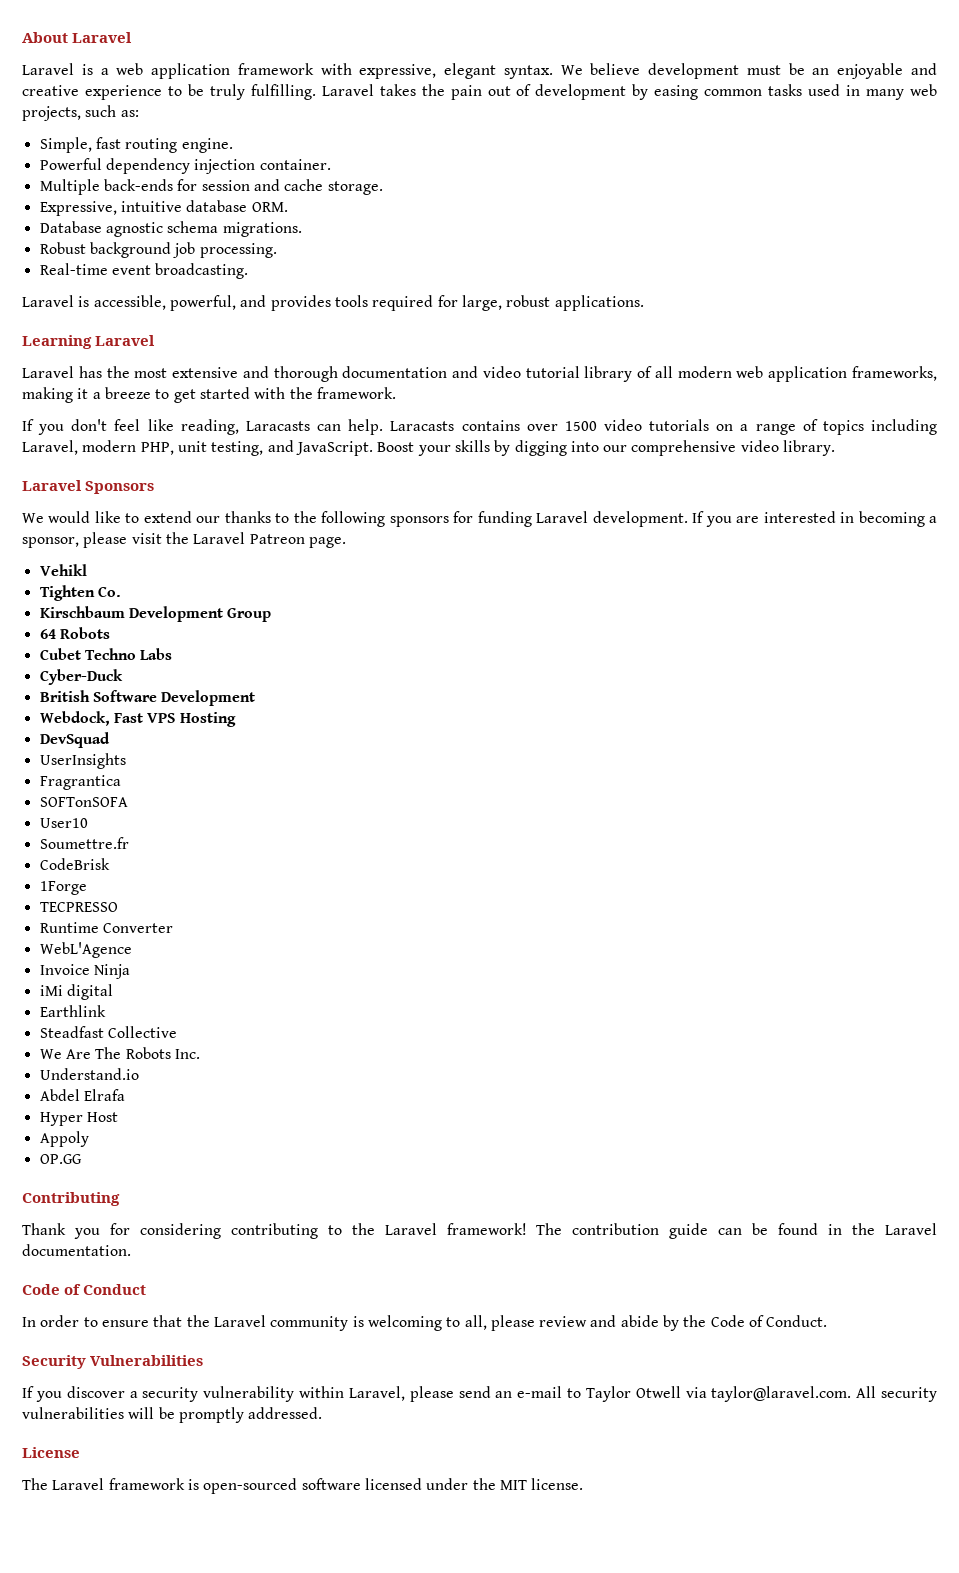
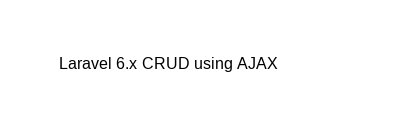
- About Laravel
- Laravel is a web application framework with expressive, elegant syntax. We believe development must be an enjoyable and creative experience to be truly fulfilling. Laravel takes the pain out of development by easing common tasks used in many web projects, such as:
- Simple, fast routing engine.
- Powerful dependency injection container.
- Multiple back-ends for session and cache storage.
- Expressive, intuitive database ORM.
- Database agnostic schema migrations.
- Robust background job processing.
- Real-time event broadcasting.
- Laravel is accessible, powerful, and provides tools required for large, robust applications.
- Learning Laravel
- Laravel has the most extensive and thorough documentation and video tutorial library of all modern web application frameworks, making it a breeze to get started with the framework.
- If you don't feel like reading, Laracasts can help. Laracasts contains over 1500 video tutorials on a range of topics including Laravel, modern PHP, unit testing, and JavaScript. Boost your skills by digging into our comprehensive video library.
- Laravel Sponsors
- We would like to extend our thanks to the following sponsors for funding Laravel development. If you are interested in becoming a sponsor, please visit the Laravel Patreon page.
- Vehikl
- Tighten Co.
- Kirschbaum Development Group
- 64 Robots
- Cubet Techno Labs
- Cyber-Duck
- British Software Development
- Webdock, Fast VPS Hosting
- DevSquad
- UserInsights
- Fragrantica
- SOFTonSOFA
- User10
- Soumettre.fr
- CodeBrisk
- 1Forge
- TECPRESSO
- Runtime Converter
- WebL'Agence
- Invoice Ninja
- iMi digital
- Earthlink
- Steadfast Collective
- We Are The Robots Inc.
- Understand.io
- Abdel Elrafa
- Hyper Host
- Appoly
- OP.GG
- Contributing
- Thank you for considering contributing to the Laravel framework! The contribution guide can be found in the Laravel documentation.
- Code of Conduct
- In order to ensure that the Laravel community is welcoming to all, please review and abide by the Code of Conduct.
- Security Vulnerabilities
- If you discover a security vulnerability within Laravel, please send an e-mail to Taylor Otwell via taylor@laravel.com. All security vulnerabilities will be promptly addressed.
- License
- The Laravel framework is open-sourced software licensed under the MIT license.
+ Laravel 6.x CRUD using AJAX

